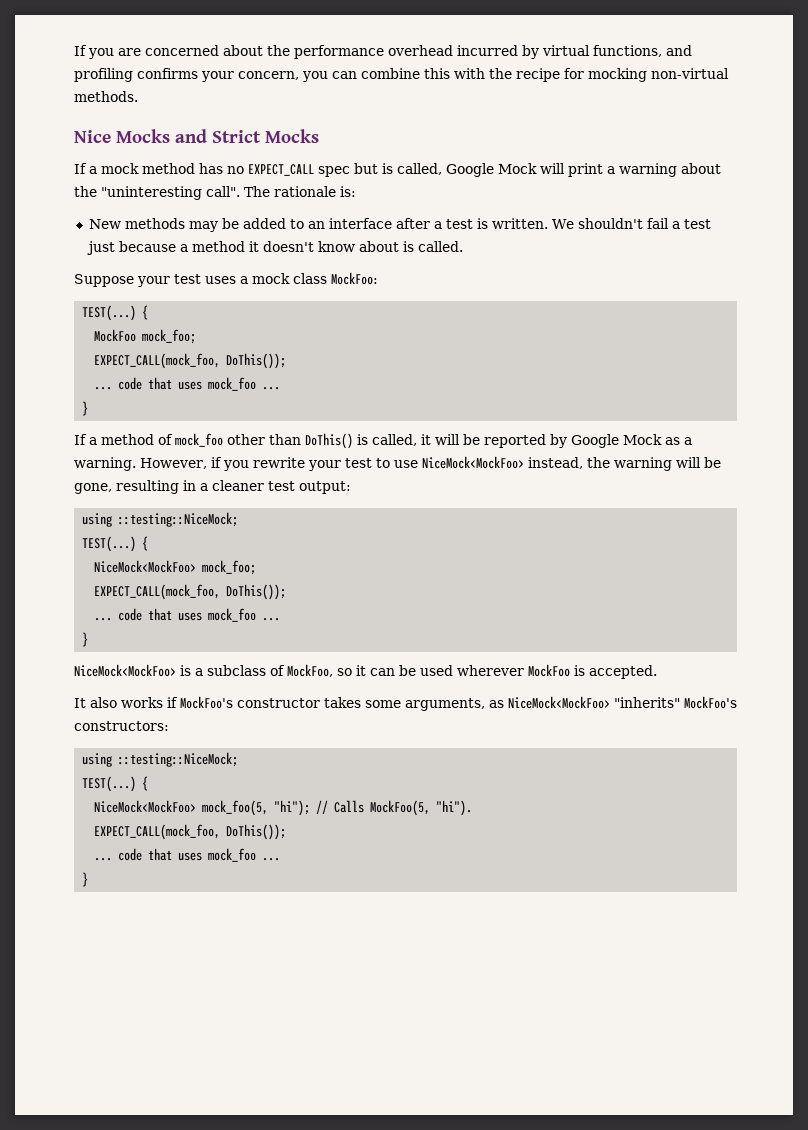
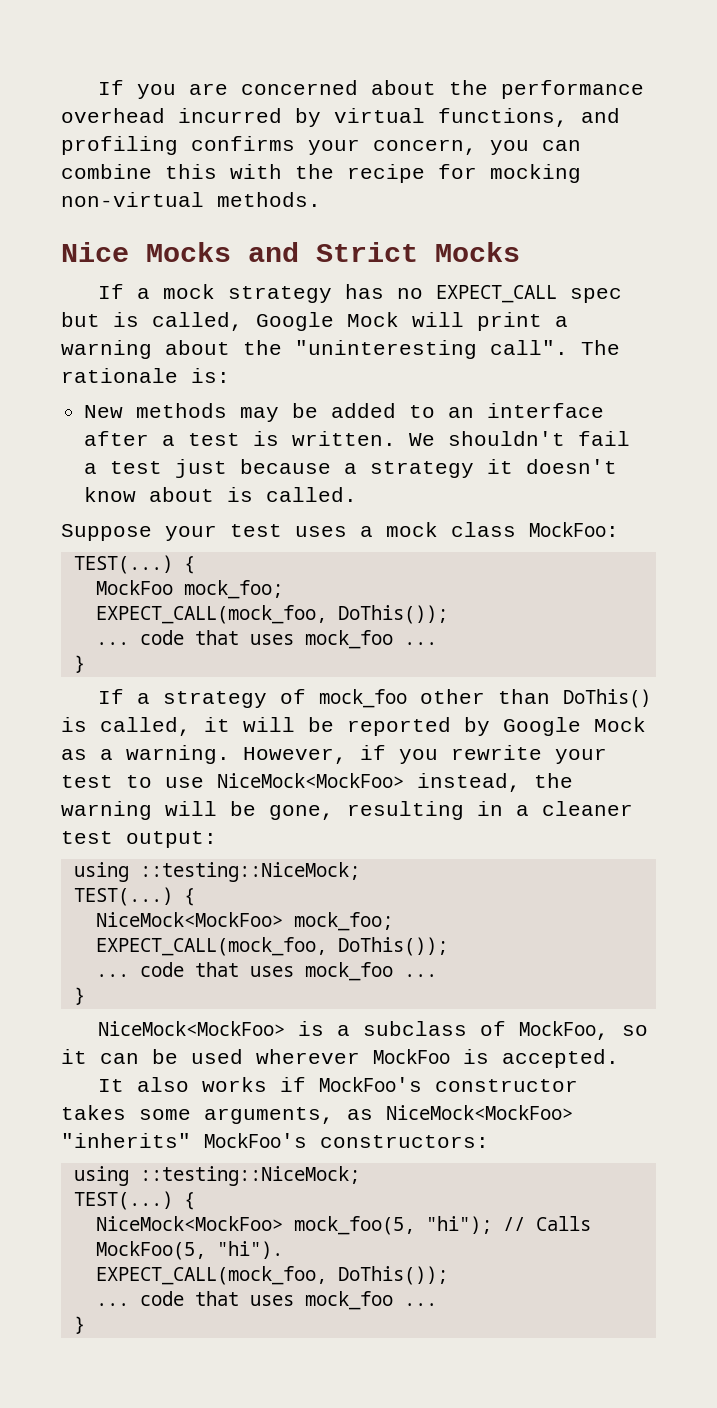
- If a mock method has no EXPECT_CALL spec but is called, Google Mock will print a warning about the "uninteresting call".
+ If a mock strategy has no EXPECT_CALL spec but is called, Google Mock will print a warning about the "uninteresting call".
- We shouldn't fail a test just because a method it doesn't know about is called.
+ We shouldn't fail a test just because a strategy it doesn't know about is called.
- If a method of mock_foo other than DoThis() is called, it will be reported by Google Mock as a warning.
+ If a strategy of mock_foo other than DoThis() is called, it will be reported by Google Mock as a warning.

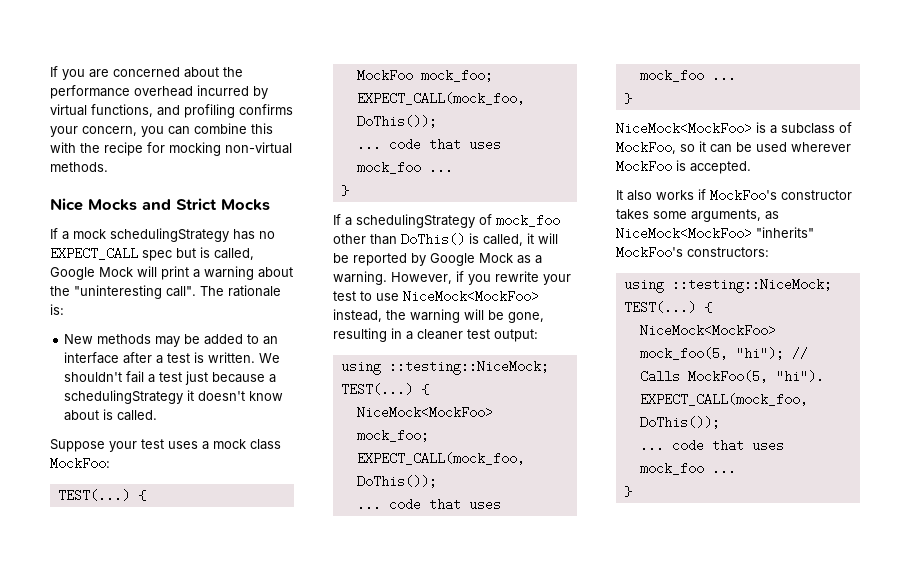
- If a mock strategy has no EXPECT_CALL spec but is called, Google Mock will print a warning about the "uninteresting call".
+ If a mock schedulingStrategy has no EXPECT_CALL spec but is called, Google Mock will print a warning about the "uninteresting call".
- We shouldn't fail a test just because a strategy it doesn't know about is called.
+ We shouldn't fail a test just because a schedulingStrategy it doesn't know about is called.
- If a strategy of mock_foo other than DoThis() is called, it will be reported by Google Mock as a warning.
+ If a schedulingStrategy of mock_foo other than DoThis() is called, it will be reported by Google Mock as a warning.

